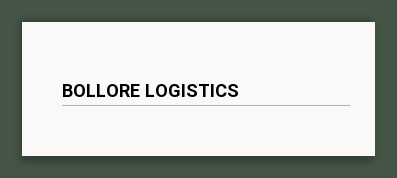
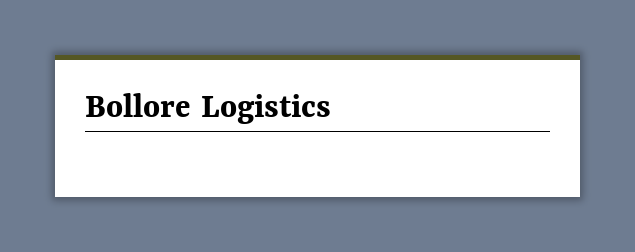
- BOLLORE LOGISTICS
+ Bollore Logistics

